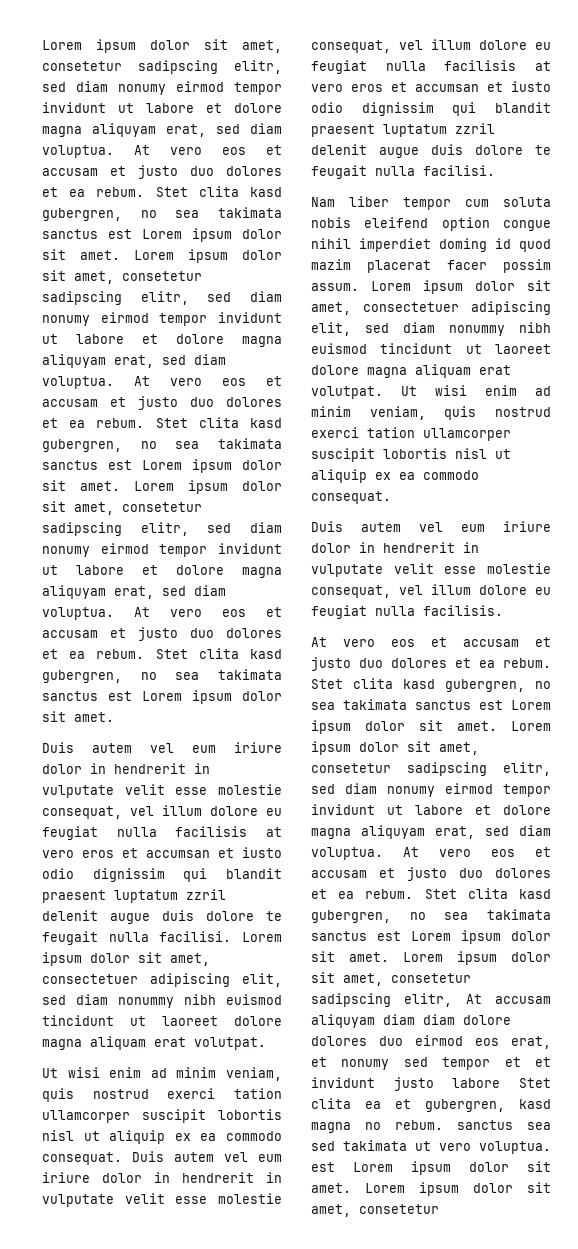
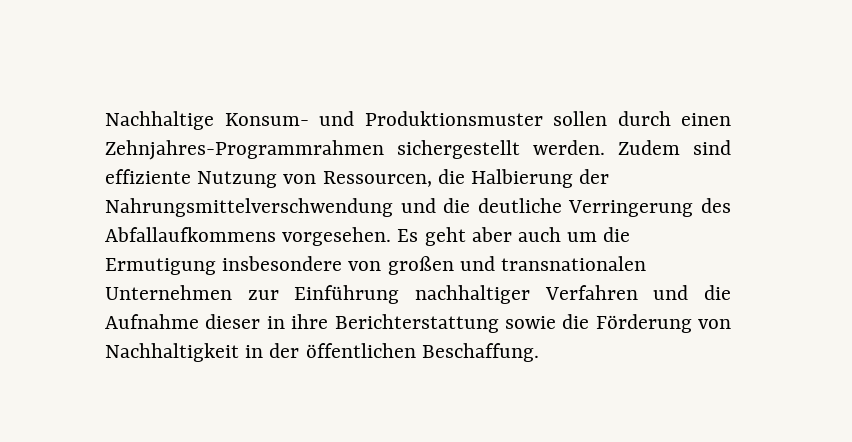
- Lorem ipsum dolor sit amet, consetetur sadipscing elitr, sed diam nonumy eirmod tempor invidunt ut labore et dolore magna aliquyam erat, sed diam voluptua. At vero eos et accusam et justo duo dolores et ea rebum. Stet clita kasd gubergren, no sea takimata sanctus est Lorem ipsum dolor sit amet. Lorem ipsum dolor sit amet, consetetur sadipscing elitr, sed diam nonumy eirmod tempor invidunt ut labore et dolore magna aliquyam erat, sed diam voluptua. At vero eos et accusam et justo duo dolores et ea rebum. Stet clita kasd gubergren, no sea takimata sanctus est Lorem ipsum dolor sit amet. Lorem ipsum dolor sit amet, consetetur sadipscing elitr, sed diam nonumy eirmod tempor invidunt ut labore et dolore magna aliquyam erat, sed diam voluptua. At vero eos et accusam et justo duo dolores et ea rebum. Stet clita kasd gubergren, no sea takimata sanctus est Lorem ipsum dolor sit amet.
- Duis autem vel eum iriure dolor in hendrerit in vulputate velit esse molestie consequat, vel illum dolore eu feugiat nulla facilisis at vero eros et accumsan et iusto odio dignissim qui blandit praesent luptatum zzril delenit augue duis dolore te feugait nulla facilisi. Lorem ipsum dolor sit amet, consectetuer adipiscing elit, sed diam nonummy nibh euismod tincidunt ut laoreet dolore magna aliquam erat volutpat.
- Ut wisi enim ad minim veniam, quis nostrud exerci tation ullamcorper suscipit lobortis nisl ut aliquip ex ea commodo consequat. Duis autem vel eum iriure dolor in hendrerit in vulputate velit esse molestie consequat, vel illum dolore eu feugiat nulla facilisis at vero eros et accumsan et iusto odio dignissim qui blandit praesent luptatum zzril delenit augue duis dolore te feugait nulla facilisi.
- Nam liber tempor cum soluta nobis eleifend option congue nihil imperdiet doming id quod mazim placerat facer possim assum. Lorem ipsum dolor sit amet, consectetuer adipiscing elit, sed diam nonummy nibh euismod tincidunt ut laoreet dolore magna aliquam erat volutpat. Ut wisi enim ad minim veniam, quis nostrud exerci tation ullamcorper suscipit lobortis nisl ut aliquip ex ea commodo consequat.
- Duis autem vel eum iriure dolor in hendrerit in vulputate velit esse molestie consequat, vel illum dolore eu feugiat nulla facilisis.
- At vero eos et accusam et justo duo dolores et ea rebum. Stet clita kasd gubergren, no sea takimata sanctus est Lorem ipsum dolor sit amet. Lorem ipsum dolor sit amet, consetetur sadipscing elitr, sed diam nonumy eirmod tempor invidunt ut labore et dolore magna aliquyam erat, sed diam voluptua. At vero eos et accusam et justo duo dolores et ea rebum. Stet clita kasd gubergren, no sea takimata sanctus est Lorem ipsum dolor sit amet. Lorem ipsum dolor sit amet, consetetur sadipscing elitr, At accusam aliquyam diam diam dolore dolores duo eirmod eos erat, et nonumy sed tempor et et invidunt justo labore Stet clita ea et gubergren, kasd magna no rebum. sanctus sea sed takimata ut vero voluptua. est Lorem ipsum dolor sit amet. Lorem ipsum dolor sit amet, consetetur
+ Nachhaltige Konsum- und Produktionsmuster sollen durch einen Zehnjahres-Programmrahmen sichergestellt werden. Zudem sind effiziente Nutzung von Ressourcen, die Halbierung der Nahrungsmittelverschwendung und die deutliche Verringerung des Abfallaufkommens vorgesehen. Es geht aber auch um die Ermutigung insbesondere von großen und transnationalen Unternehmen zur Einführung nachhaltiger Verfahren und die Aufnahme dieser in ihre Berichterstattung sowie die Förderung von Nachhaltigkeit in der öffentlichen Beschaffung.

